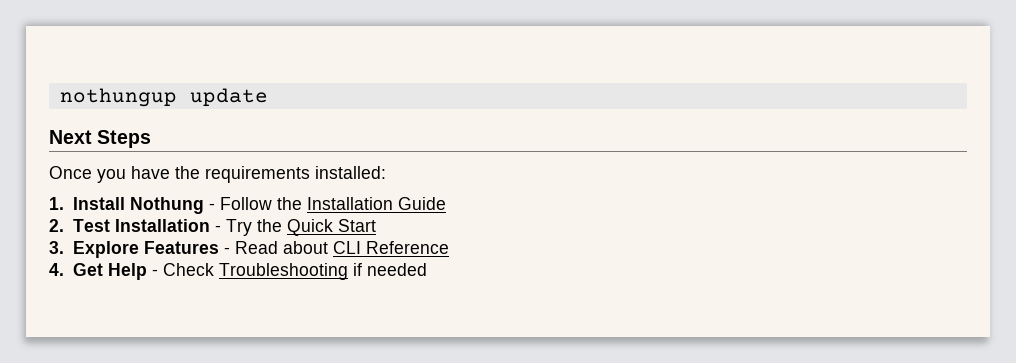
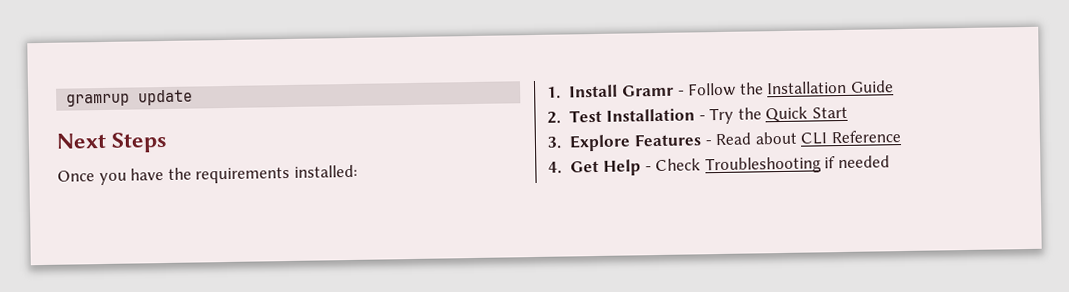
- nothungup update
+ gramrup update
- 1. Install Nothung - Follow the Installation Guide
+ 1. Install Gramr - Follow the Installation Guide

